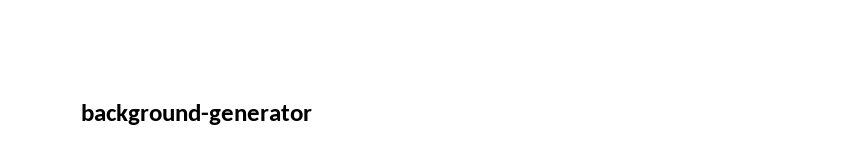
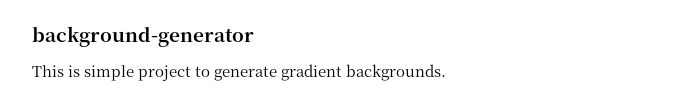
+ This is simple project to generate gradient backgrounds.

